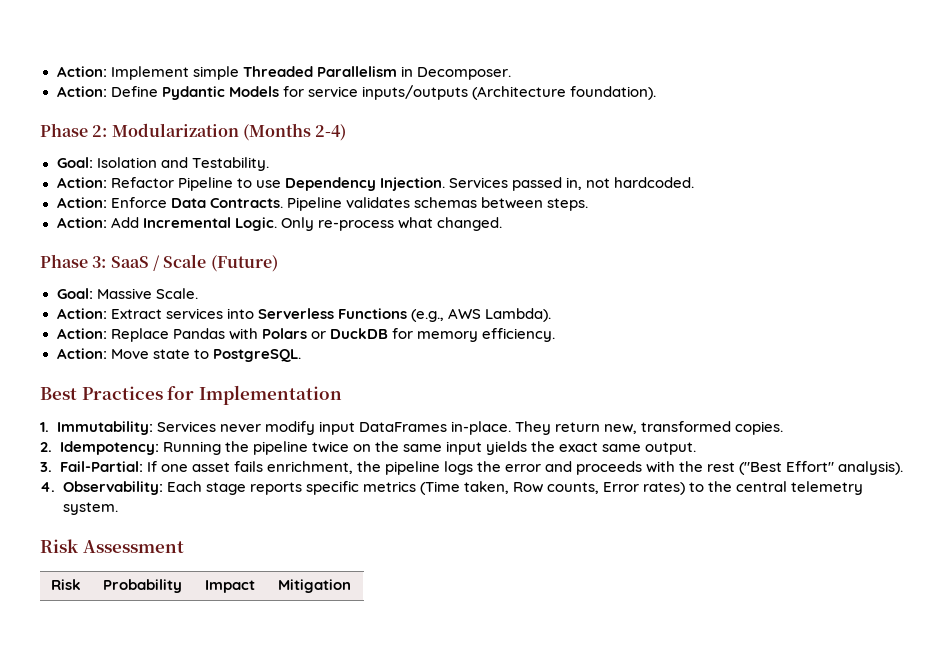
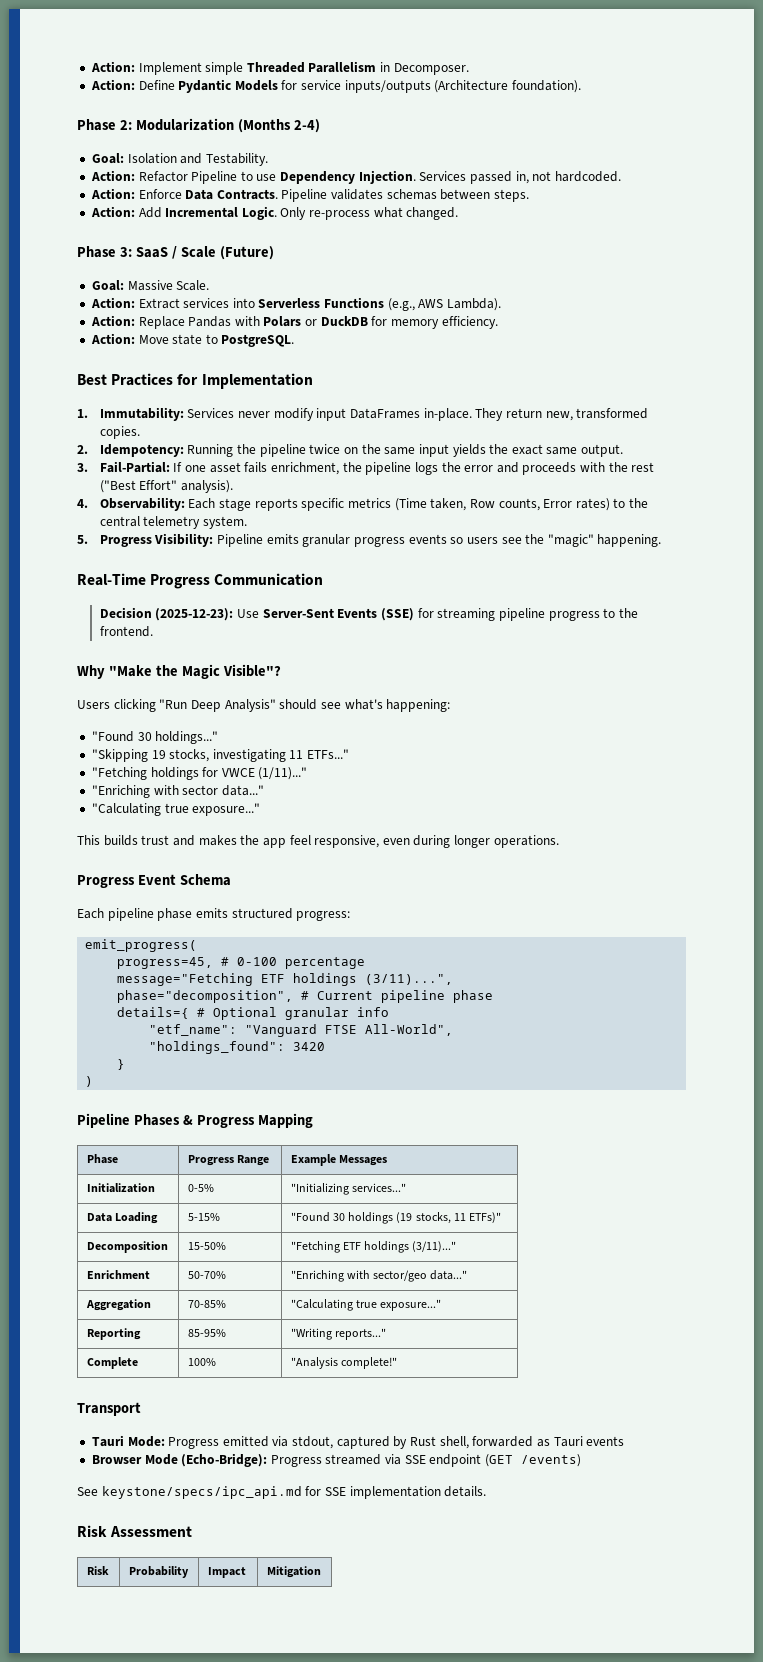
+ 5. Progress Visibility: Pipeline emits granular progress events so users see the "magic" happening.
+ Real-Time Progress Communication
+ Decision (2025-12-23): Use Server-Sent Events (SSE) for streaming pipeline progress to the frontend.
+ Why "Make the Magic Visible"?
+ Users clicking "Run Deep Analysis" should see what's happening:
+ "Found 30 holdings..."
+ "Skipping 19 stocks, investigating 11 ETFs..."
+ "Fetching holdings for VWCE (1/11)..."
+ "Enriching with sector data..."
+ "Calculating true exposure..."
+ This builds trust and makes the app feel responsive, even during longer operations.
+ Progress Event Schema
+ Each pipeline phase emits structured progress:
+ emit_progress(
+ progress=45, # 0-100 percentage
+ message="Fetching ETF holdings (3/11)...",
+ phase="decomposition", # Current pipeline phase
+ details={ # Optional granular info
+ "etf_name": "Vanguard FTSE All-World",
+ "holdings_found": 3420
+ }
+ )
+ Pipeline Phases & Progress Mapping
+ Phase | Progress Range | Example Messages
+ Initialization | 0-5% | "Initializing services..."
+ Data Loading | 5-15% | "Found 30 holdings (19 stocks, 11 ETFs)"
+ Decomposition | 15-50% | "Fetching ETF holdings (3/11)..."
+ Enrichment | 50-70% | "Enriching with sector/geo data..."
+ Aggregation | 70-85% | "Calculating true exposure..."
+ Reporting | 85-95% | "Writing reports..."
+ Complete | 100% | "Analysis complete!"
+ Transport
+ Tauri Mode: Progress emitted via stdout, captured by Rust shell, forwarded as Tauri events
+ Browser Mode (Echo-Bridge): Progress streamed via SSE endpoint (GET /events)
+ See keystone/specs/ipc_api.md for SSE implementation details.

